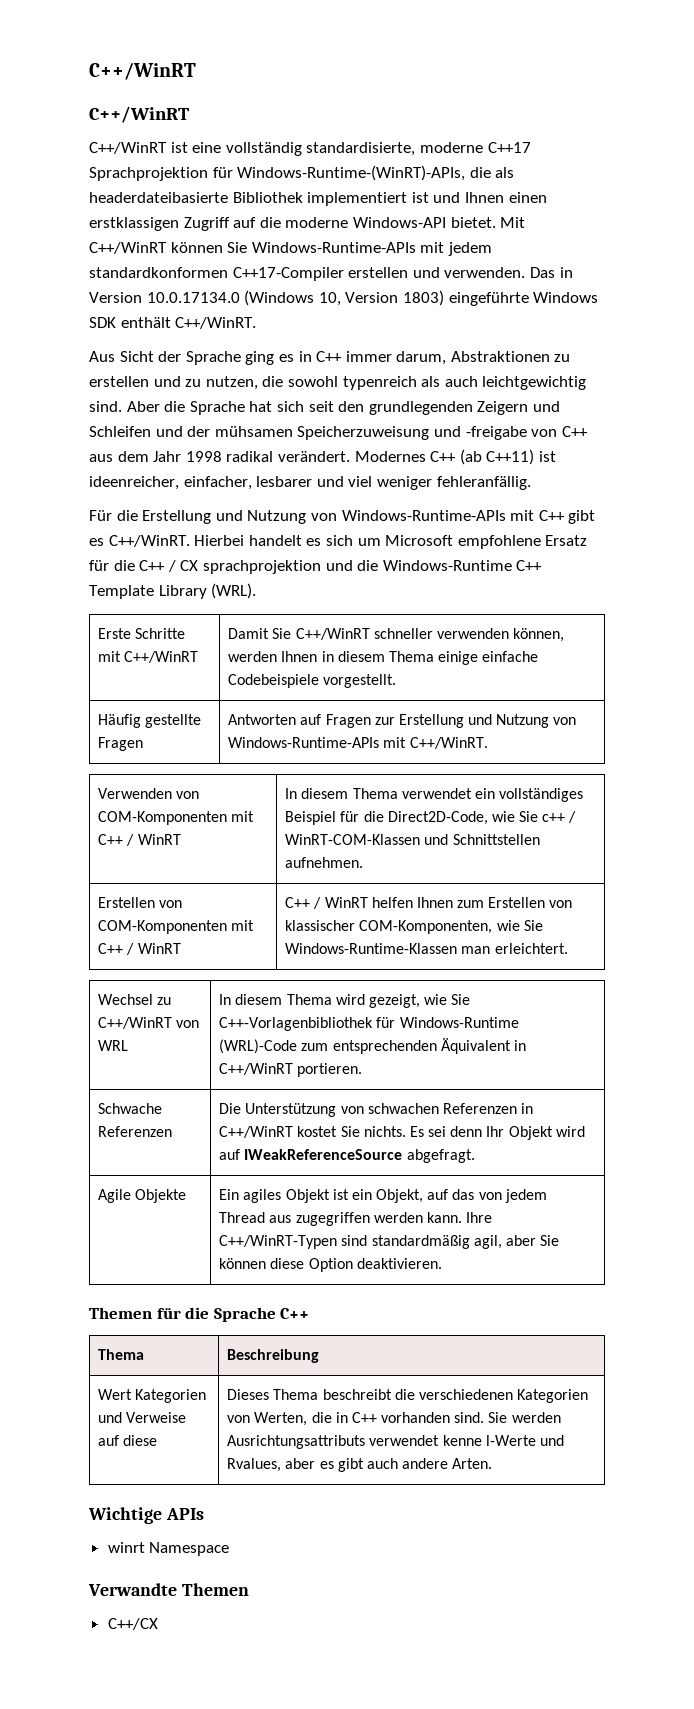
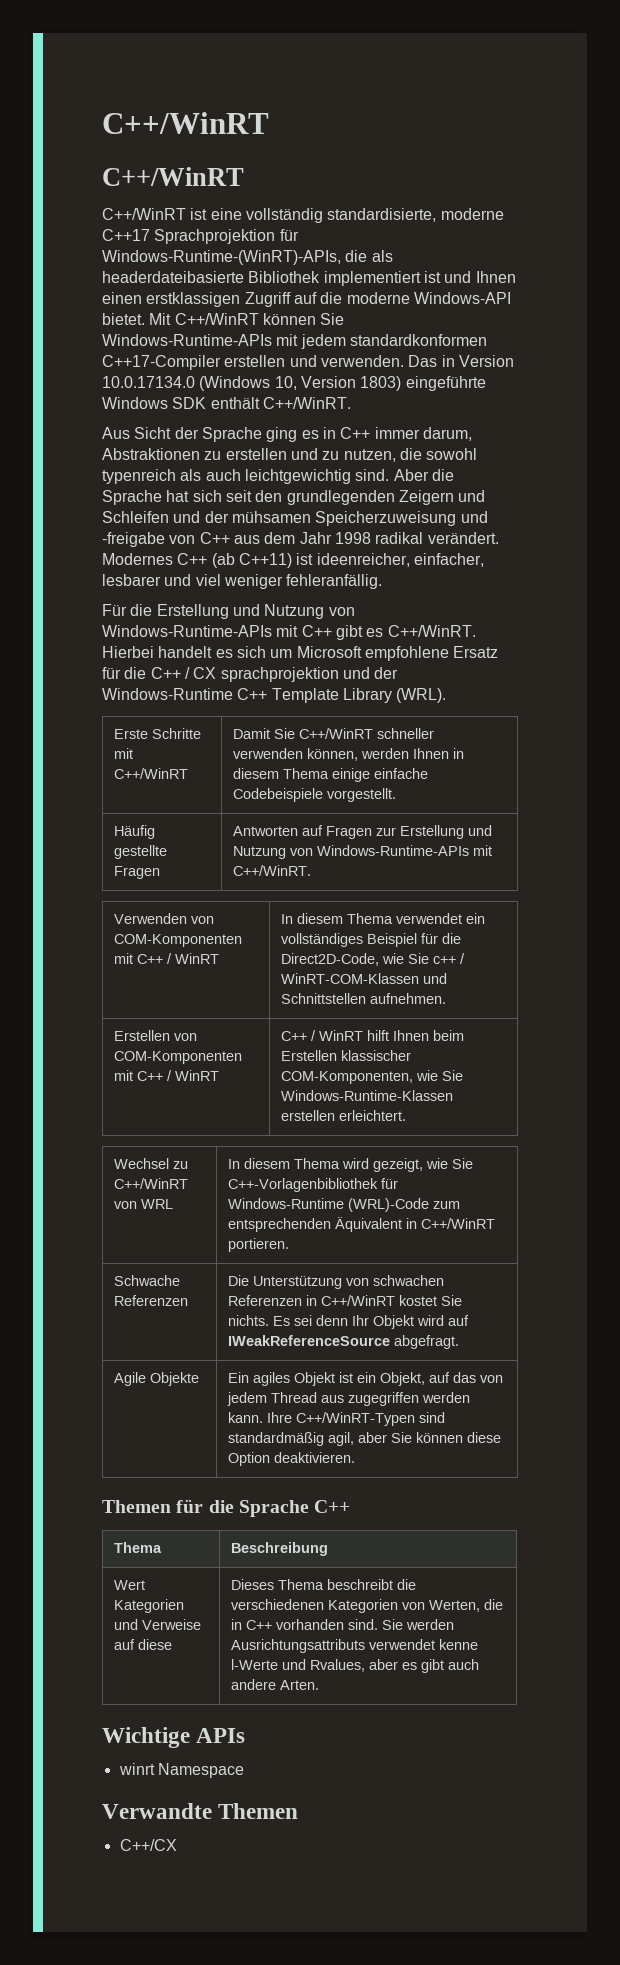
- Hierbei handelt es sich um Microsoft empfohlene Ersatz für die C++ / CX sprachprojektion und die Windows-Runtime C++ Template Library (WRL).
+ Hierbei handelt es sich um Microsoft empfohlene Ersatz für die C++ / CX sprachprojektion und der Windows-Runtime C++ Template Library (WRL).
- Erstellen von COM-Komponenten mit C++ / WinRT | C++ / WinRT helfen Ihnen zum Erstellen von klassischer COM-Komponenten, wie Sie Windows-Runtime-Klassen man erleichtert.
+ Erstellen von COM-Komponenten mit C++ / WinRT | C++ / WinRT hilft Ihnen beim Erstellen klassischer COM-Komponenten, wie Sie Windows-Runtime-Klassen erstellen erleichtert.

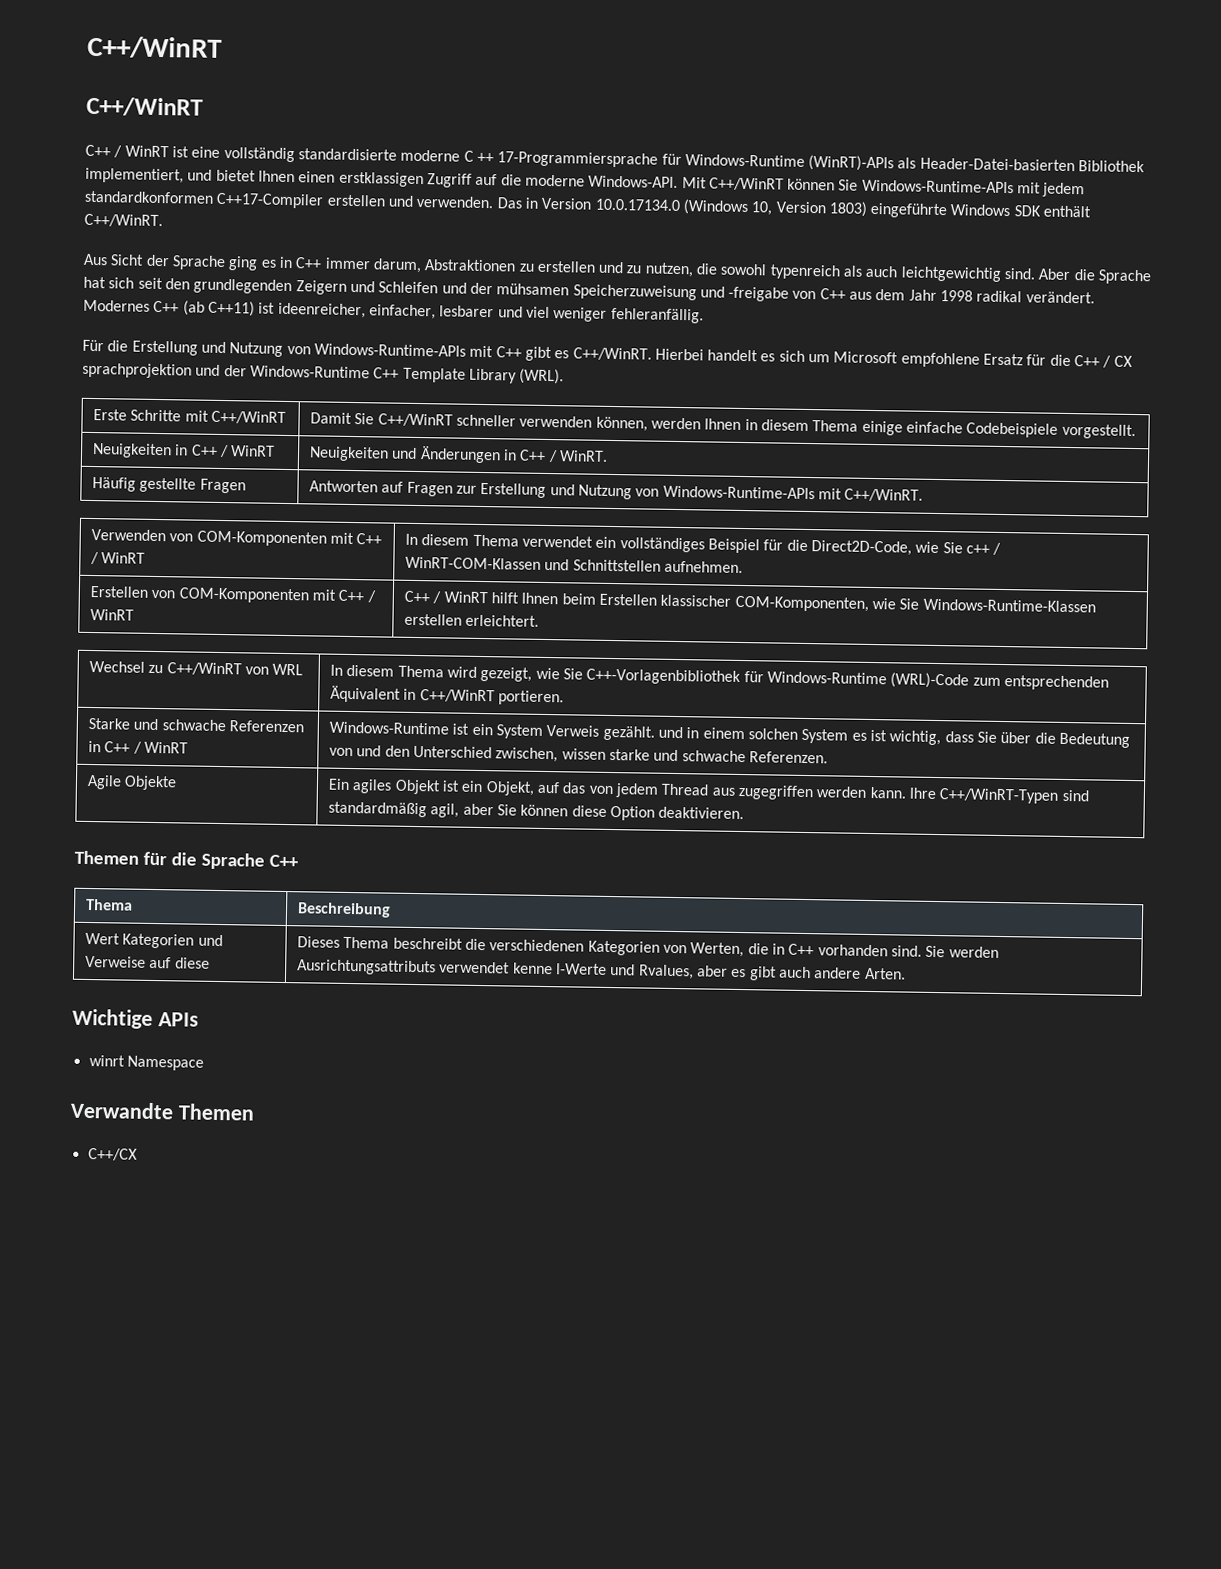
- C++/WinRT ist eine vollständig standardisierte, moderne C++17 Sprachprojektion für Windows-Runtime-(WinRT)-APIs, die als headerdateibasierte Bibliothek implementiert ist und Ihnen einen erstklassigen Zugriff auf die moderne Windows-API bietet.
+ C++ / WinRT ist eine vollständig standardisierte moderne C ++ 17-Programmiersprache für Windows-Runtime (WinRT)-APIs als Header-Datei-basierten Bibliothek implementiert, und bietet Ihnen einen erstklassigen Zugriff auf die moderne Windows-API.
+ Neuigkeiten in C++ / WinRT | Neuigkeiten und Änderungen in C++ / WinRT.
- Schwache Referenzen | Die Unterstützung von schwachen Referenzen in C++/WinRT kostet Sie nichts. Es sei denn Ihr Objekt wird auf IWeakReferenceSource abgefragt.
+ Starke und schwache Referenzen in C++ / WinRT | Windows-Runtime ist ein System Verweis gezählt. und in einem solchen System es ist wichtig, dass Sie über die Bedeutung von und den Unterschied zwischen, wissen starke und schwache Referenzen.

